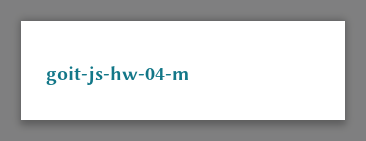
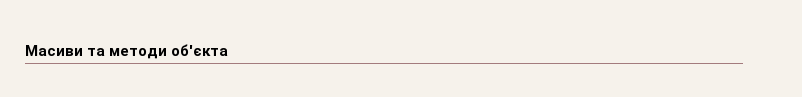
- goit-js-hw-04-m
+ Масиви та методи об'єкта

